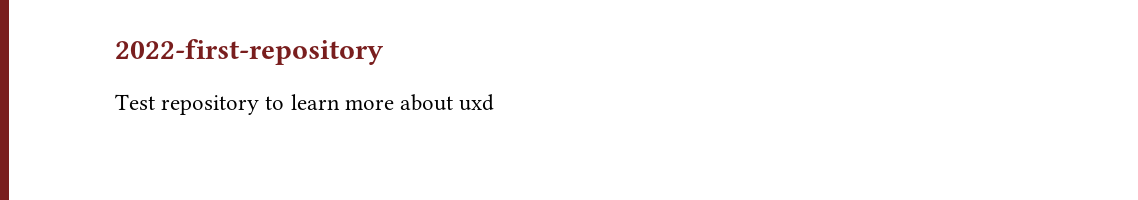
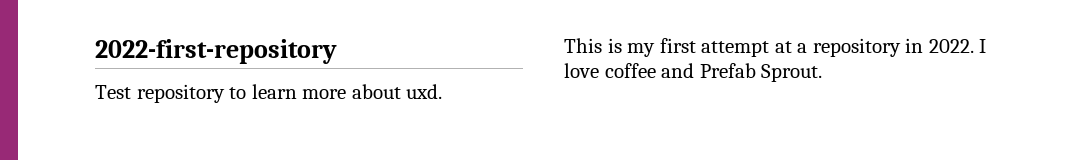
- Test repository to learn more about uxd
+ Test repository to learn more about uxd.
+ This is my first attempt at a repository in 2022. I love coffee and Prefab Sprout.

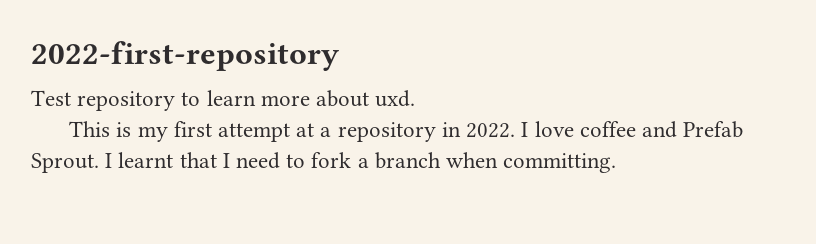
+ I learnt that I need to fork a branch when committing.

